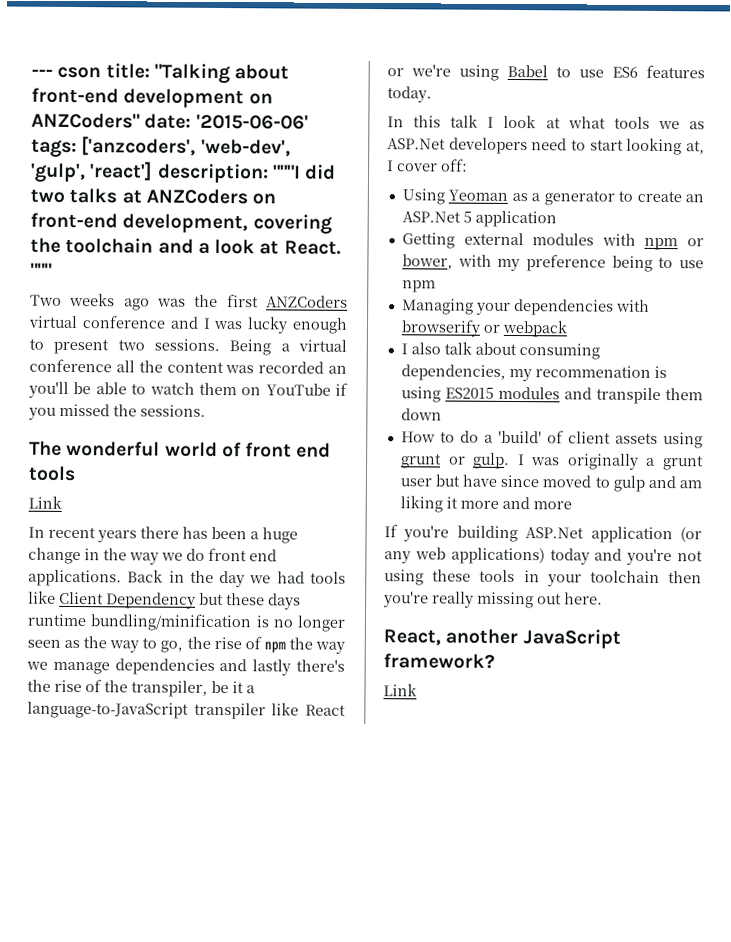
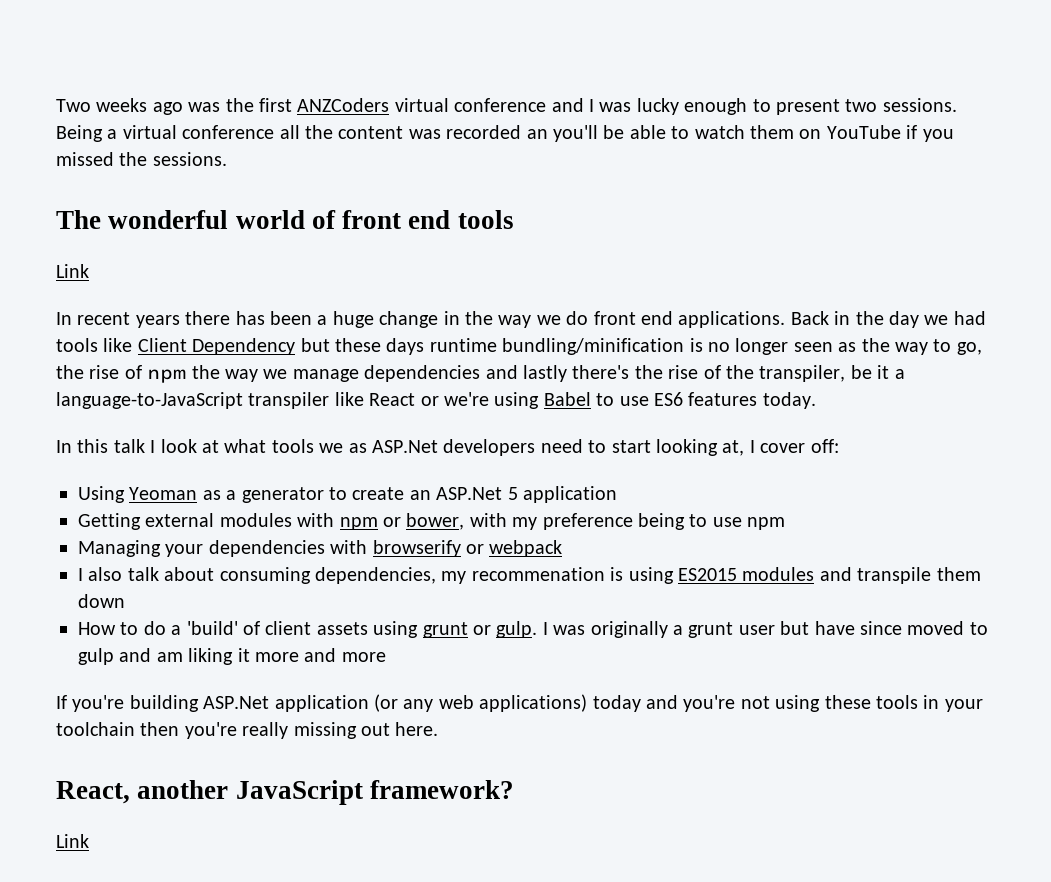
- --- cson title: "Talking about front-end development on ANZCoders" date: '2015-06-06' tags: ['anzcoders', 'web-dev', 'gulp', 'react'] description: """I did two talks at ANZCoders on front-end development, covering the toolchain and a look at React. """

